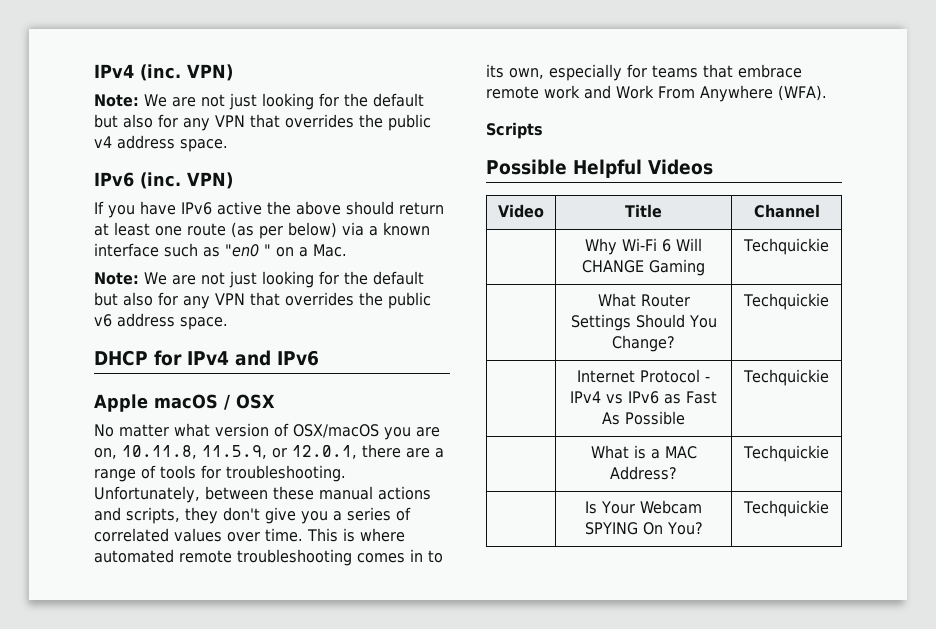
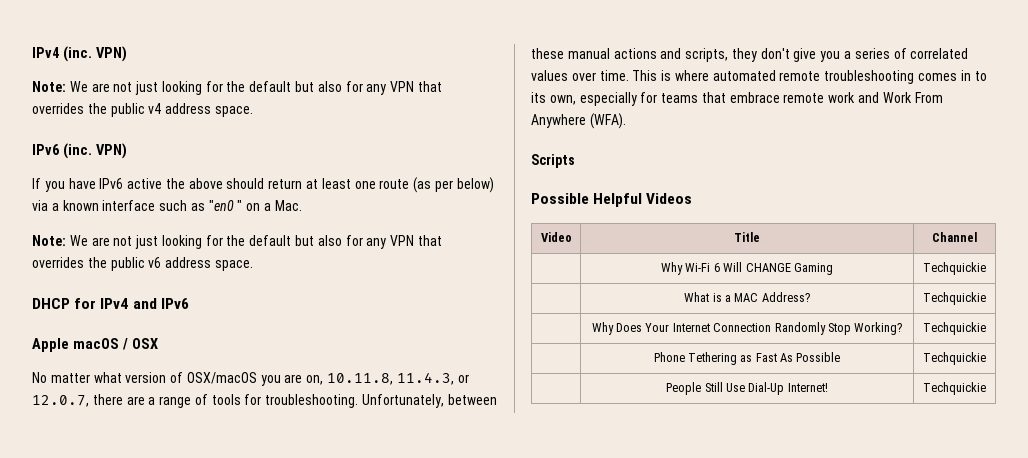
- No matter what version of OSX/macOS you are on, 10.11.8, 11.5.9, or 12.0.1, there are a range of tools for troubleshooting.
+ No matter what version of OSX/macOS you are on, 10.11.8, 11.4.3, or 12.0.7, there are a range of tools for troubleshooting.
- | What Router Settings Should You Change? | Techquickie
- | Internet Protocol - IPv4 vs IPv6 as Fast As Possible | Techquickie
+ | What is a MAC Address? | Techquickie
+ | Why Does Your Internet Connection Randomly Stop Working? | Techquickie
+ | Phone Tethering as Fast As Possible | Techquickie
- | What is a MAC Address? | Techquickie
- | Is Your Webcam SPYING On You? | Techquickie
+ | People Still Use Dial-Up Internet! | Techquickie

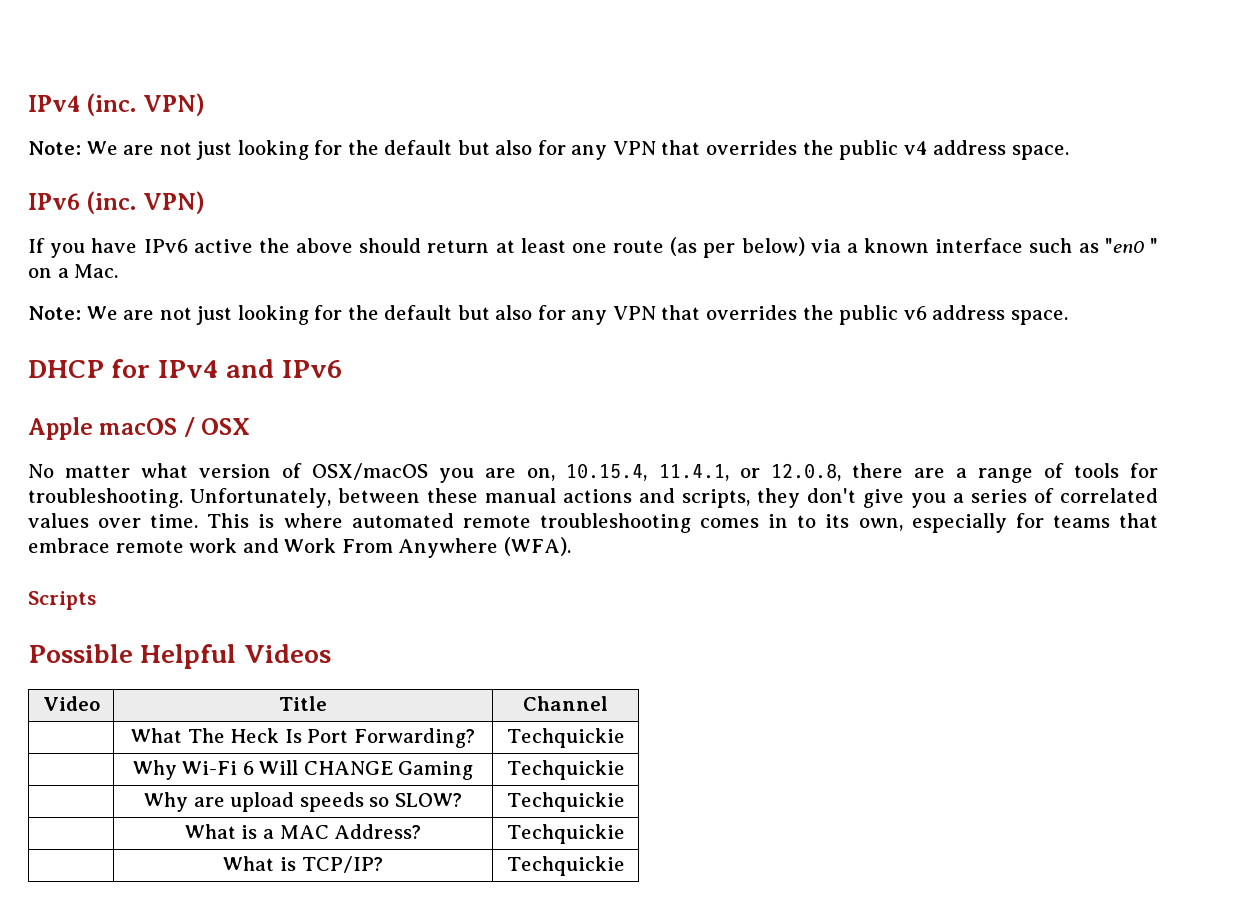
- No matter what version of OSX/macOS you are on, 10.11.8, 11.4.3, or 12.0.7, there are a range of tools for troubleshooting.
+ No matter what version of OSX/macOS you are on, 10.15.4, 11.4.1, or 12.0.8, there are a range of tools for troubleshooting.
+ | What The Heck Is Port Forwarding? | Techquickie
+ | Why are upload speeds so SLOW? | Techquickie
- | Why Does Your Internet Connection Randomly Stop Working? | Techquickie
- | Phone Tethering as Fast As Possible | Techquickie
- | People Still Use Dial-Up Internet! | Techquickie
+ | What is TCP/IP? | Techquickie

